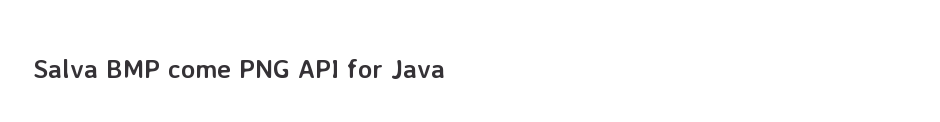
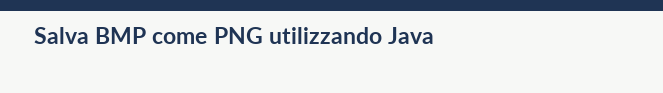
- Salva BMP come PNG API for Java
+ Salva BMP come PNG utilizzando Java

